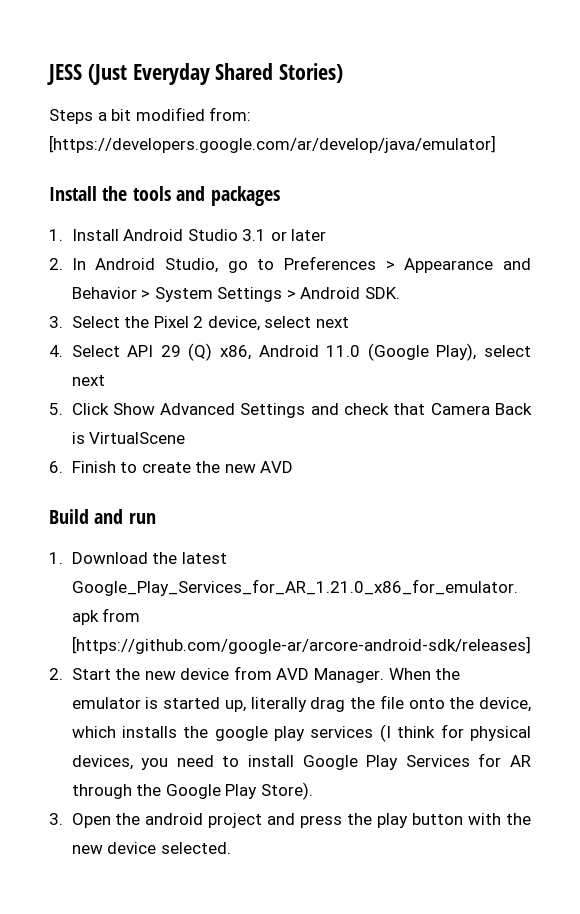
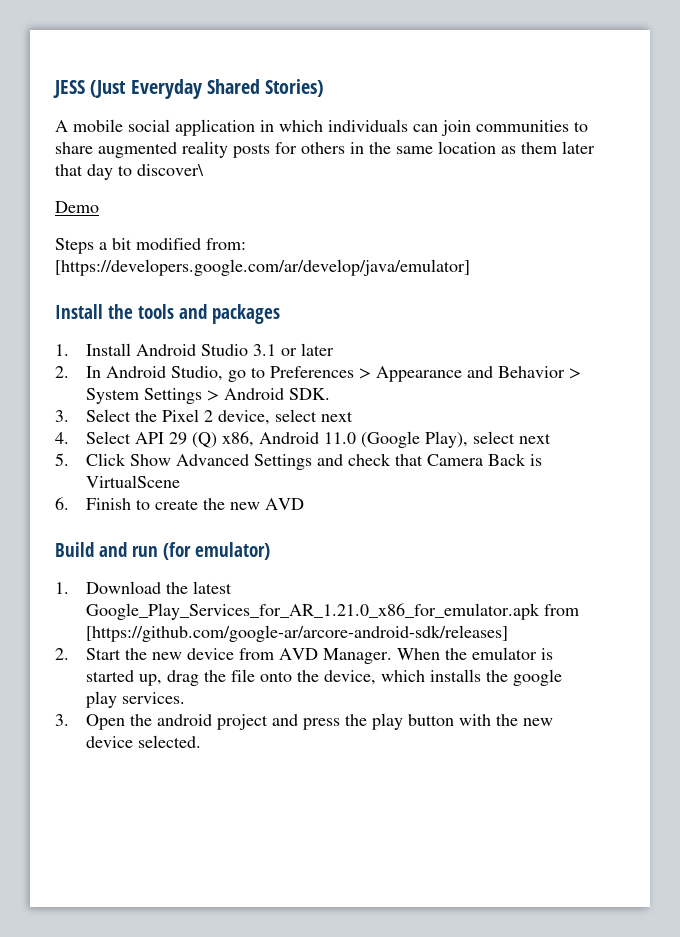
+ A mobile social application in which individuals can join communities to share augmented reality posts for others in the same location as them later that day to discover\
+ Demo
- Build and run
+ Build and run (for emulator)
- When the emulator is started up, literally drag the file onto the device, which installs the google play services (I think for physical devices, you need to install Google Play Services for AR through the Google Play Store).
+ When the emulator is started up, drag the file onto the device, which installs the google play services.

